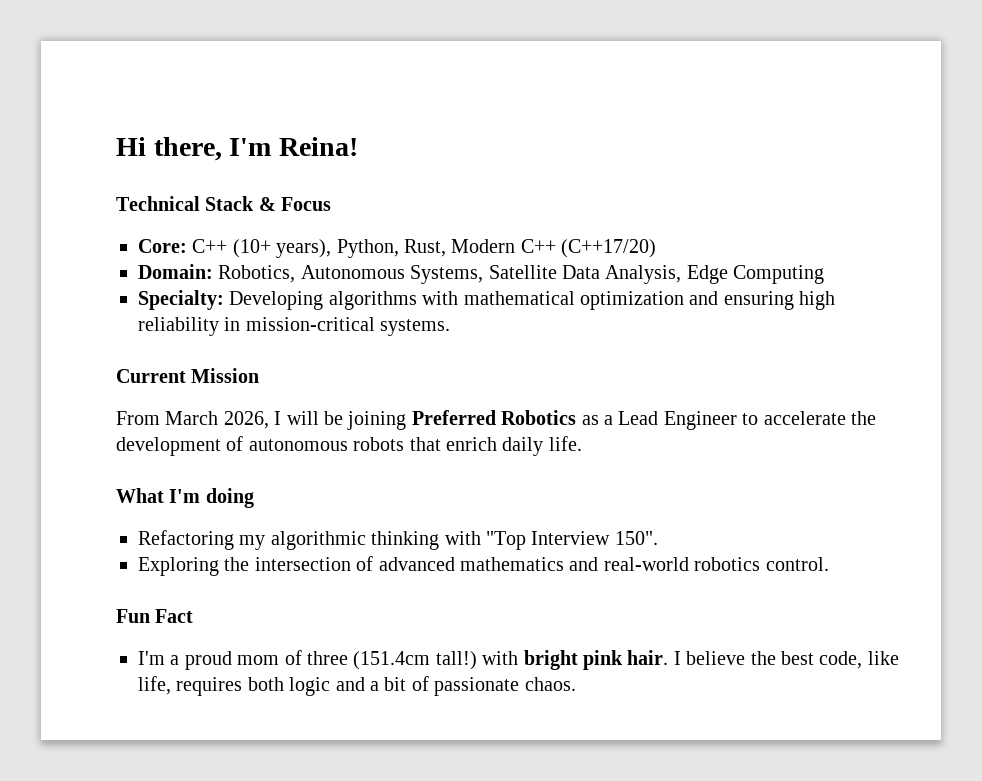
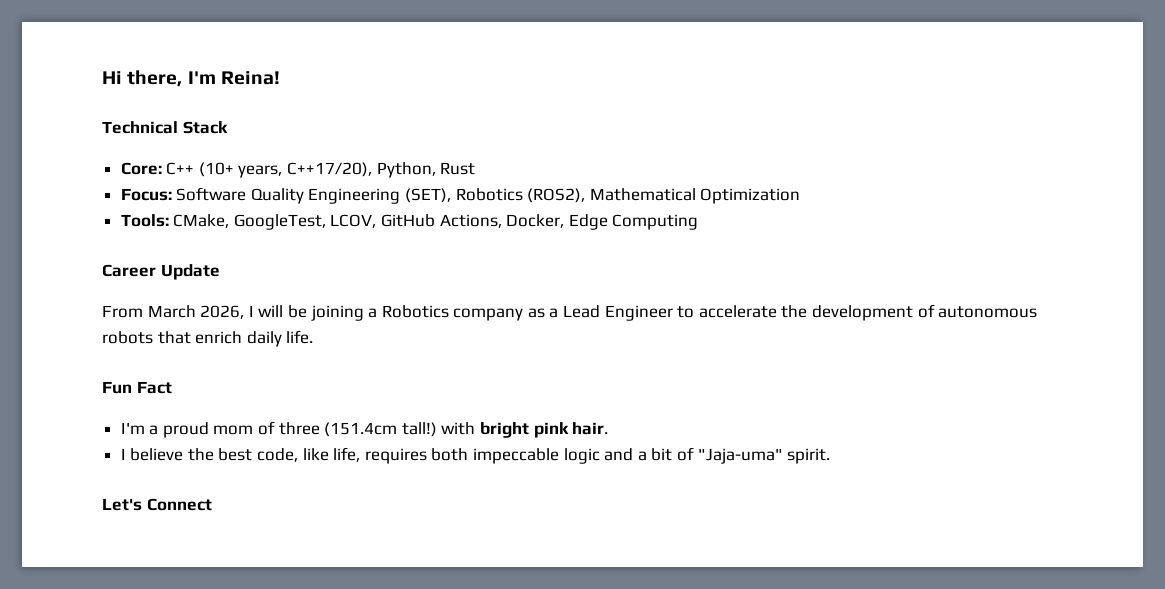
- Technical Stack & Focus
+ Technical Stack
- Core: C++ (10+ years), Python, Rust, Modern C++ (C++17/20)
- Domain: Robotics, Autonomous Systems, Satellite Data Analysis, Edge Computing
- Specialty: Developing algorithms with mathematical optimization and ensuring high reliability in mission-critical systems.
- Current Mission
+ Core: C++ (10+ years, C++17/20), Python, Rust
+ Focus: Software Quality Engineering (SET), Robotics (ROS2), Mathematical Optimization
+ Tools: CMake, GoogleTest, LCOV, GitHub Actions, Docker, Edge Computing
+ Career Update
- From March 2026, I will be joining Preferred Robotics as a Lead Engineer to accelerate the development of autonomous robots that enrich daily life.
+ From March 2026, I will be joining a Robotics company as a Lead Engineer to accelerate the development of autonomous robots that enrich daily life.
- What I'm doing
- Refactoring my algorithmic thinking with "Top Interview 150".
- Exploring the intersection of advanced mathematics and real-world robotics control.
- I'm a proud mom of three (151.4cm tall!) with bright pink hair. I believe the best code, like life, requires both logic and a bit of passionate chaos.
+ I'm a proud mom of three (151.4cm tall!) with bright pink hair.
+ I believe the best code, like life, requires both impeccable logic and a bit of "Jaja-uma" spirit.
+ Let's Connect

